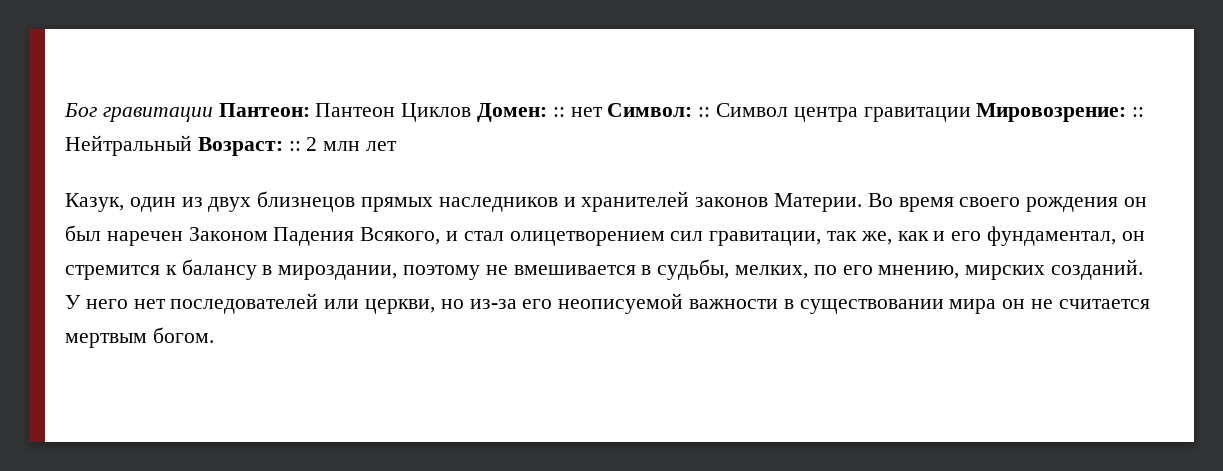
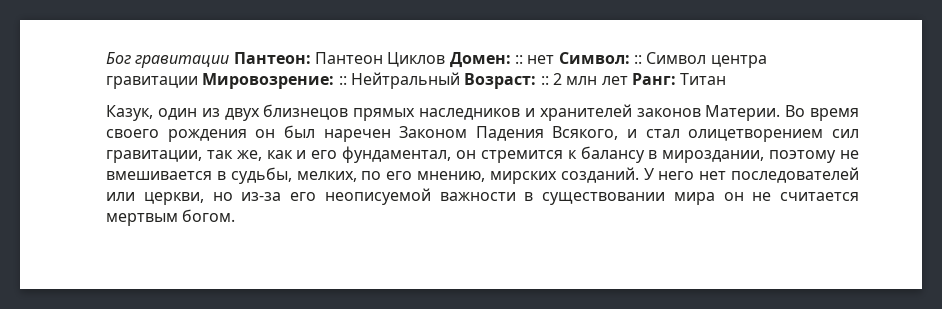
- Бог гравитации Пантеон: Пантеон Циклов Домен: :: нет Символ: :: Символ центра гравитации Мировозрение: :: Нейтральный Возраст: :: 2 млн лет
+ Бог гравитации Пантеон: Пантеон Циклов Домен: :: нет Символ: :: Символ центра гравитации Мировозрение: :: Нейтральный Возраст: :: 2 млн лет Ранг: Титан

